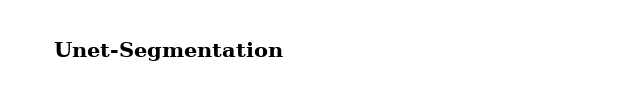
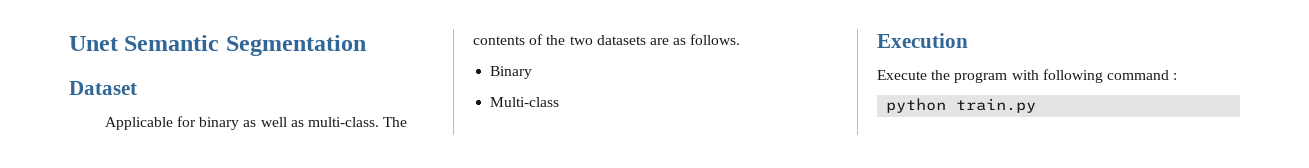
- Unet-Segmentation
+ Unet Semantic Segmentation
+ Dataset
+ Applicable for binary as well as multi-class. The contents of the two datasets are as follows.
+ Binary
+ Multi-class
+ Execution
+ Execute the program with following command :
+ python train.py

